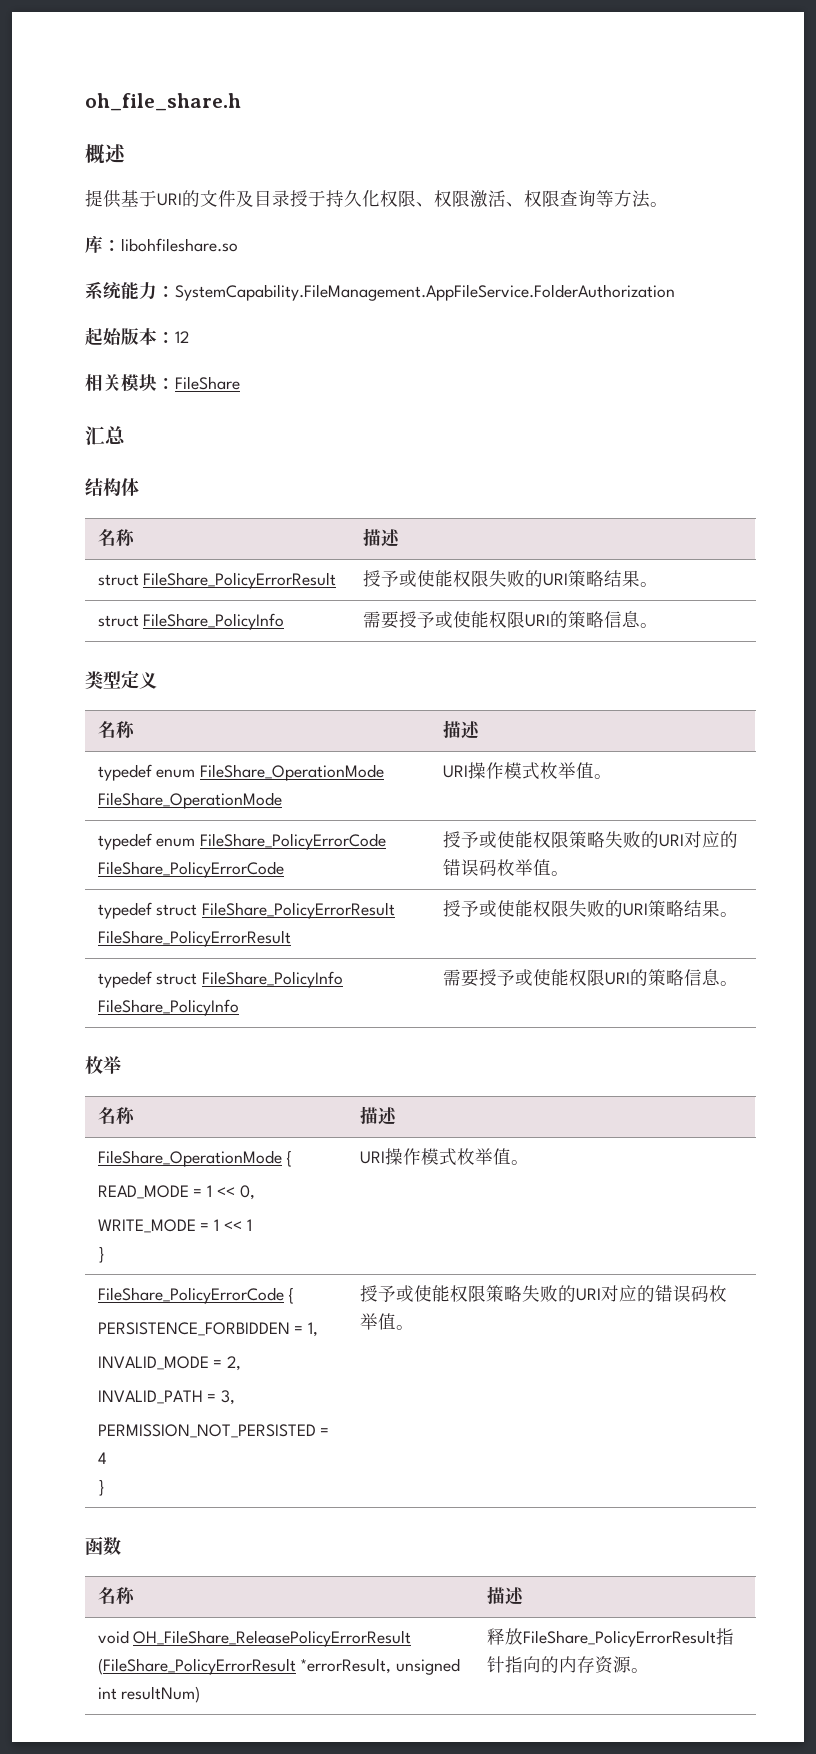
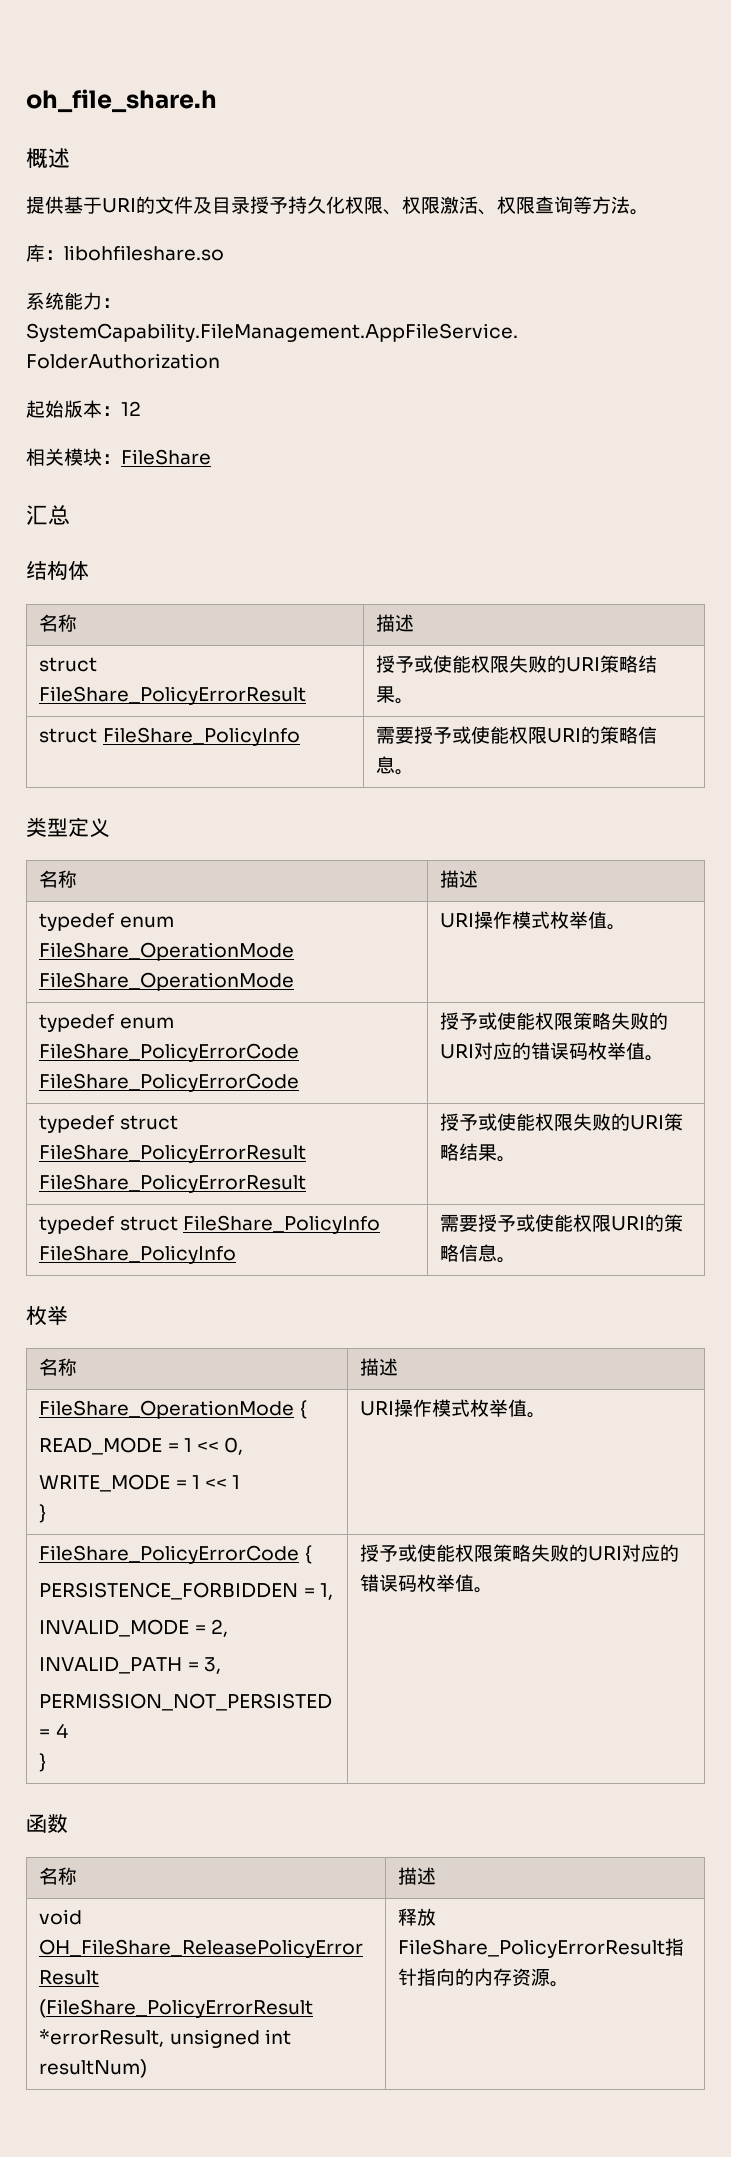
- 提供基于URI的文件及目录授于持久化权限、权限激活、权限查询等方法。
+ 提供基于URI的文件及目录授予持久化权限、权限激活、权限查询等方法。

